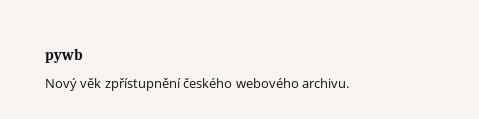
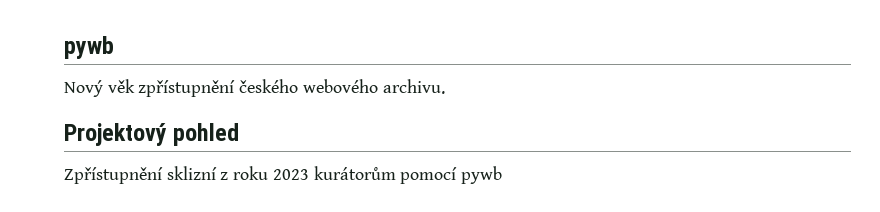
+ Projektový pohled
+ Zpřístupnění sklizní z roku 2023 kurátorům pomocí pywb

